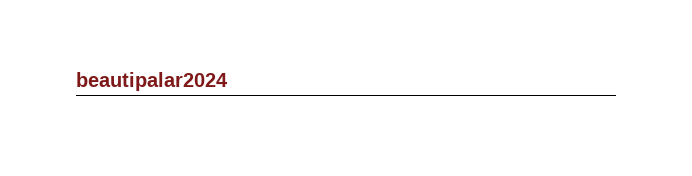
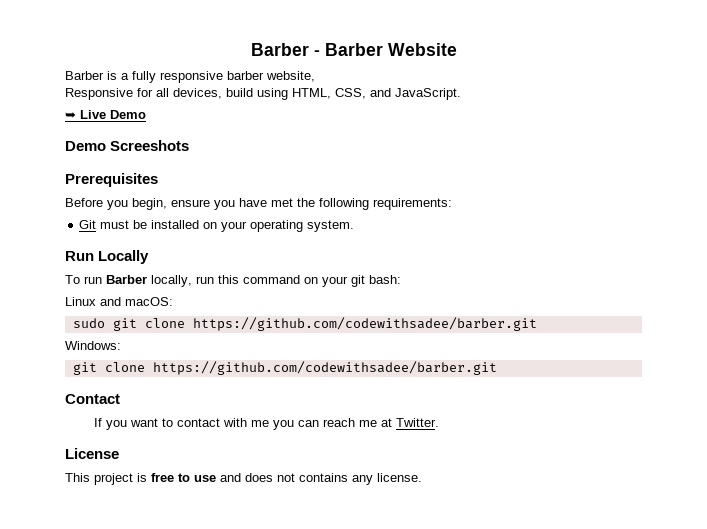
- beautipalar2024
+ Barber - Barber Website
+ Barber is a fully responsive barber website,
+ Responsive for all devices, build using HTML, CSS, and JavaScript.
+ ➥ Live Demo
+ Demo Screeshots
+ Prerequisites
+ Before you begin, ensure you have met the following requirements:
+ Git must be installed on your operating system.
+ Run Locally
+ To run Barber locally, run this command on your git bash:
+ Linux and macOS:
+ sudo git clone https://github.com/codewithsadee/barber.git
+ Windows:
+ git clone https://github.com/codewithsadee/barber.git
+ Contact
+ If you want to contact with me you can reach me at Twitter.
+ License
+ This project is free to use and does not contains any license.

